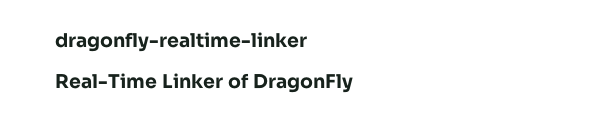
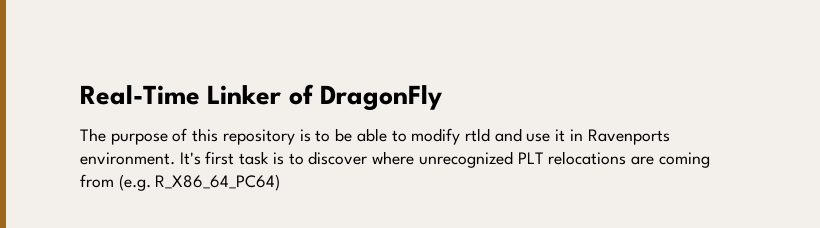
- dragonfly-realtime-linker
+ The purpose of this repository is to be able to modify rtld and use it in Ravenports environment. It's first task is to discover where unrecognized PLT relocations are coming from (e.g. R_X86_64_PC64)

